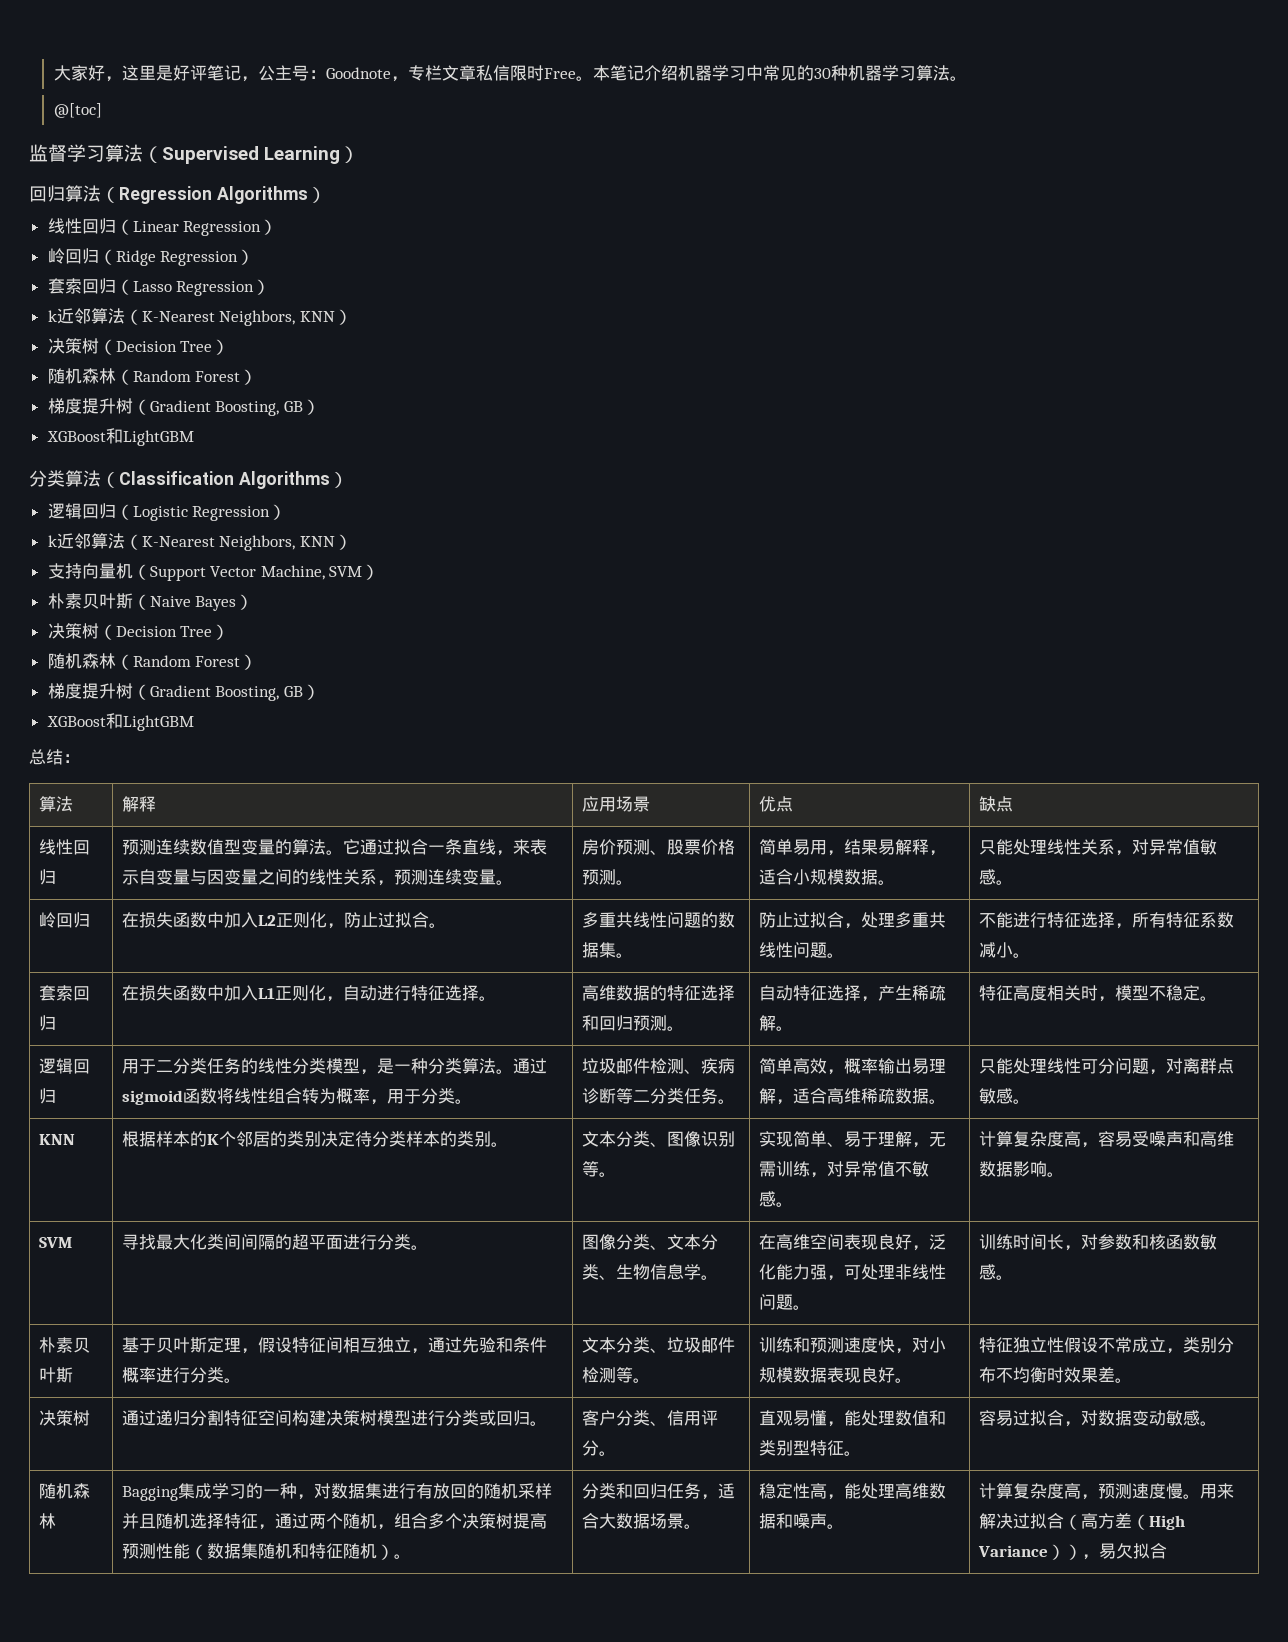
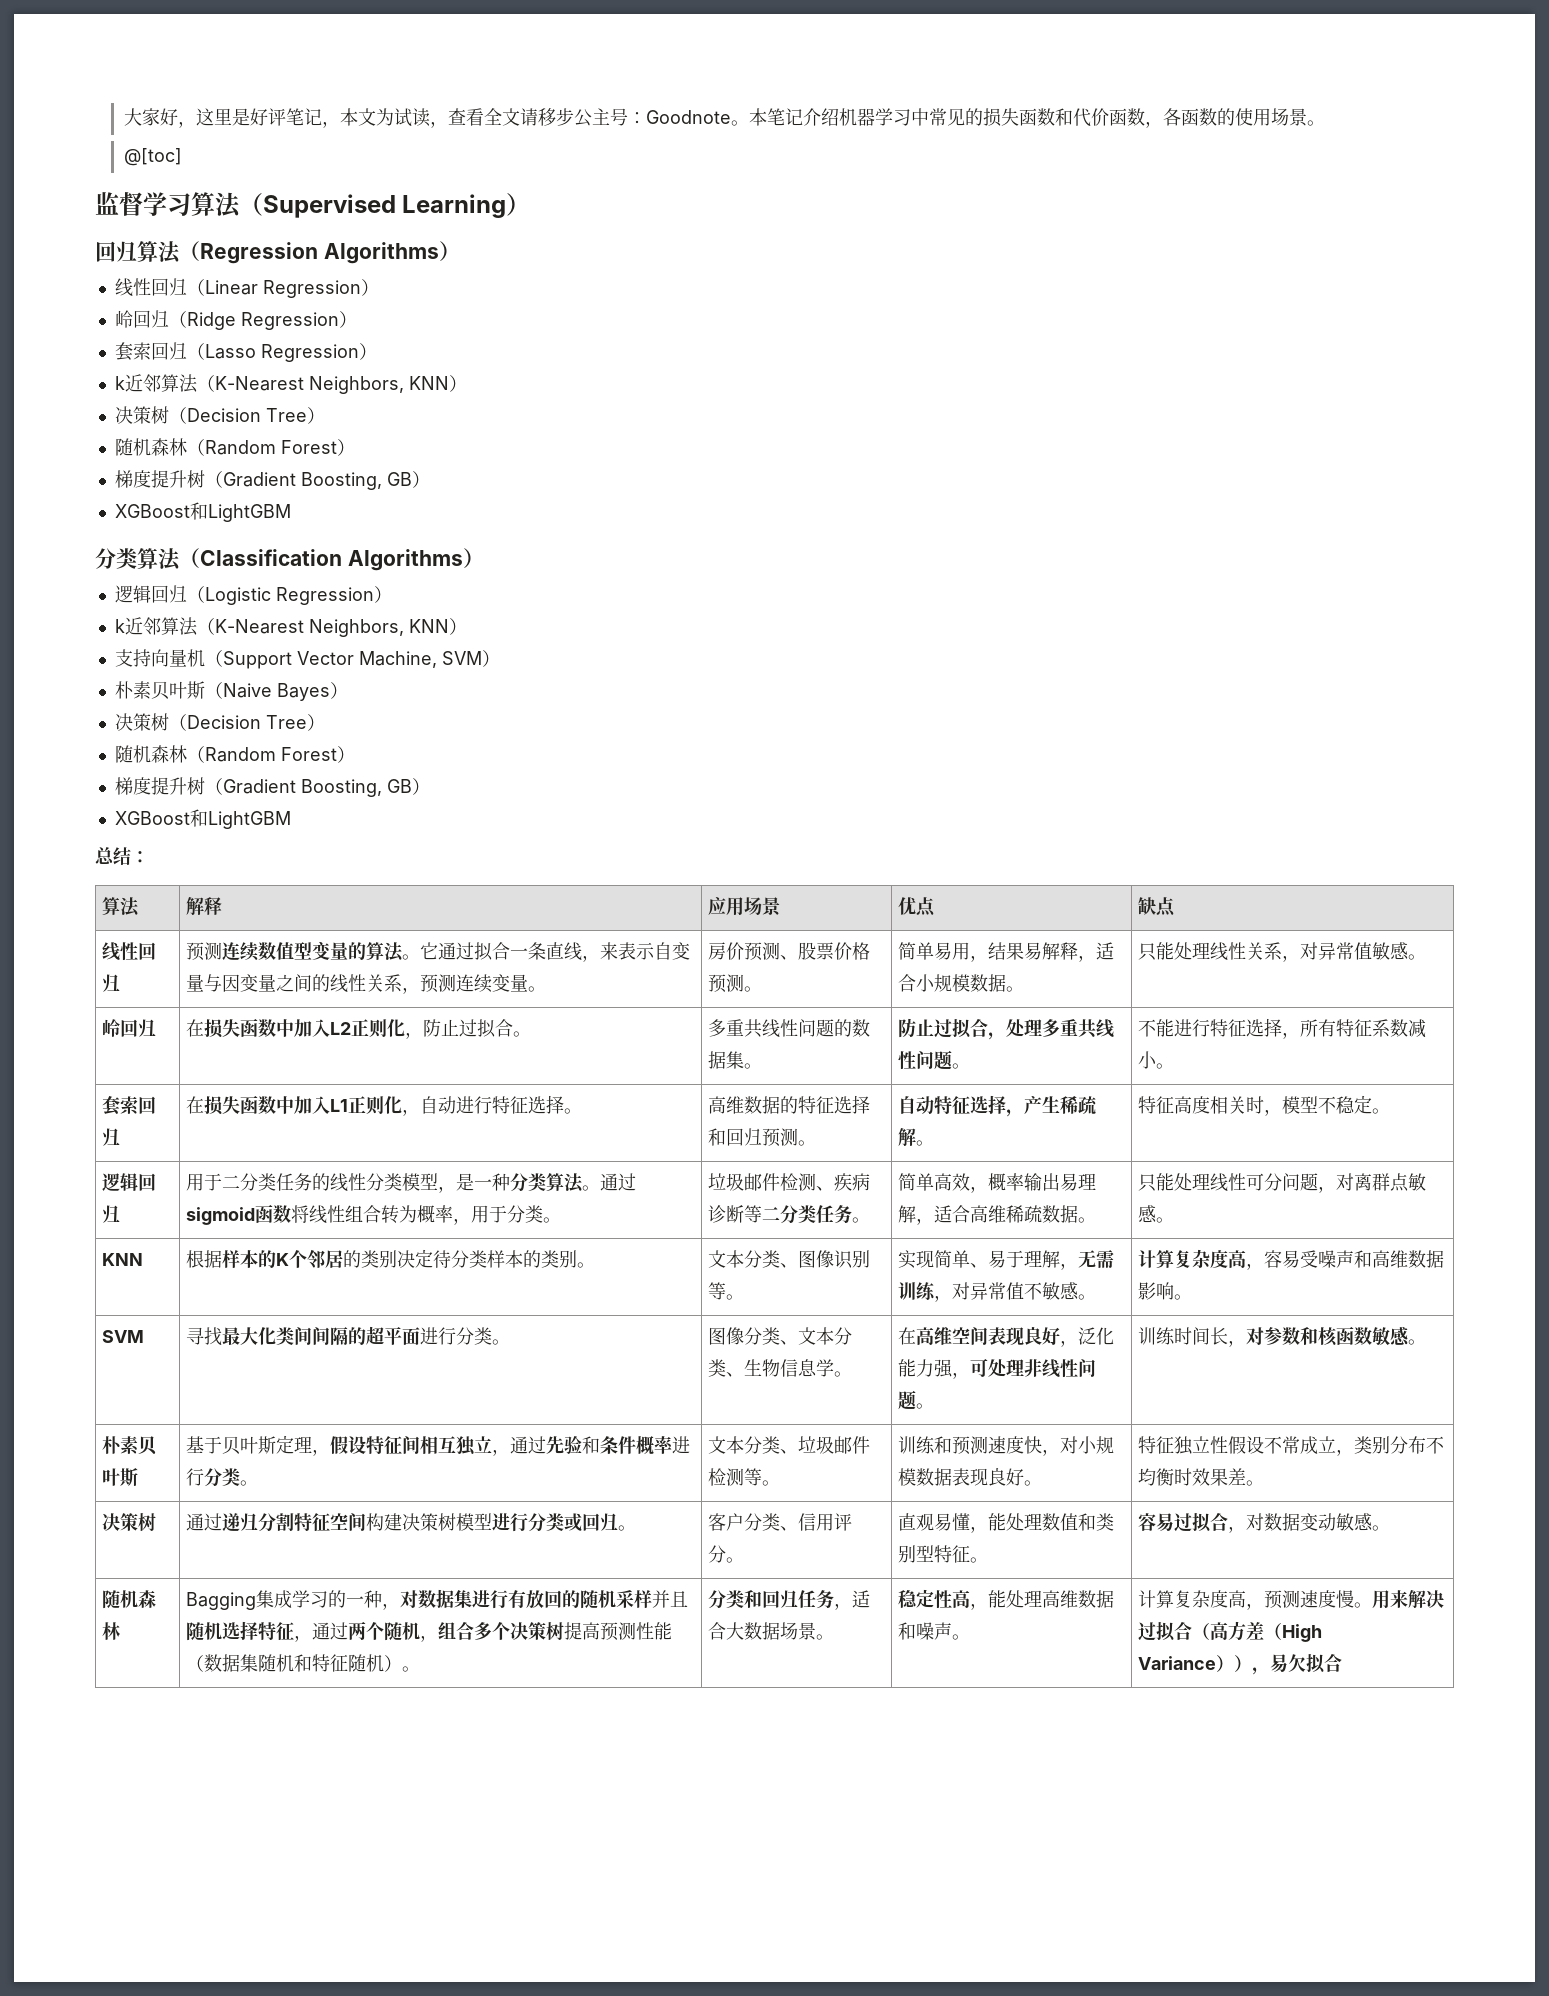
- 大家好，这里是好评笔记，公主号：Goodnote，专栏文章私信限时Free。
+ 大家好，这里是好评笔记，本文为试读，查看全文请移步公主号：Goodnote。
- 本笔记介绍机器学习中常见的30种机器学习算法。
+ 本笔记介绍机器学习中常见的损失函数和代价函数，各函数的使用场景。

